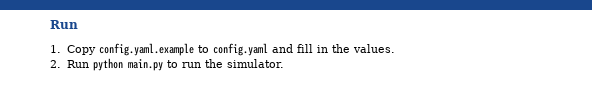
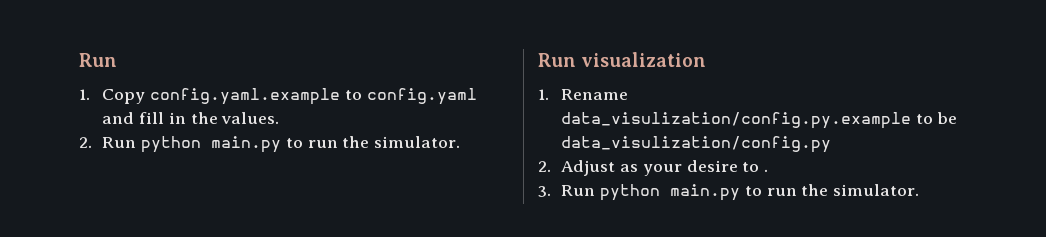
+ Run visualization
+ 1. Rename data_visulization/config.py.example to be data_visulization/config.py
+ 2. Adjust as your desire to .
+ 3. Run python main.py to run the simulator.

